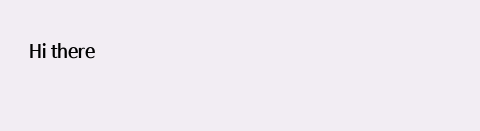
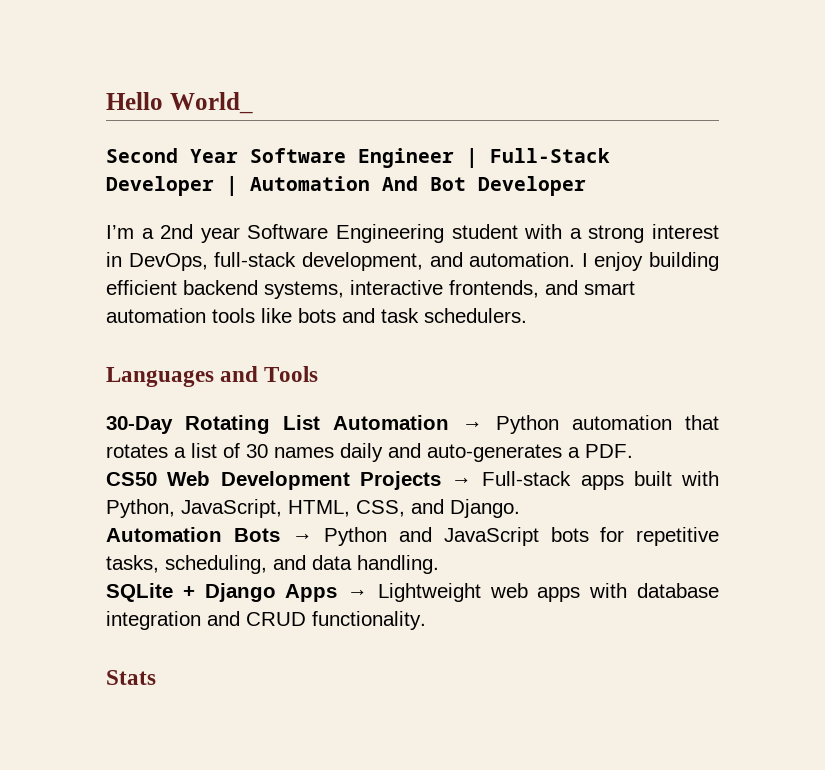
- Hi there
+ Hello World_
+ Second Year Software Engineer | Full-Stack Developer | Automation And Bot Developer
+ I’m a 2nd year Software Engineering student with a strong interest in DevOps, full-stack development, and automation. I enjoy building efficient backend systems, interactive frontends, and smart automation tools like bots and task schedulers.
+ Languages and Tools
+ 30-Day Rotating List Automation → Python automation that rotates a list of 30 names daily and auto-generates a PDF.
+ CS50 Web Development Projects → Full-stack apps built with Python, JavaScript, HTML, CSS, and Django.
+ Automation Bots → Python and JavaScript bots for repetitive tasks, scheduling, and data handling.
+ SQLite + Django Apps → Lightweight web apps with database integration and CRUD functionality.
+ Stats

